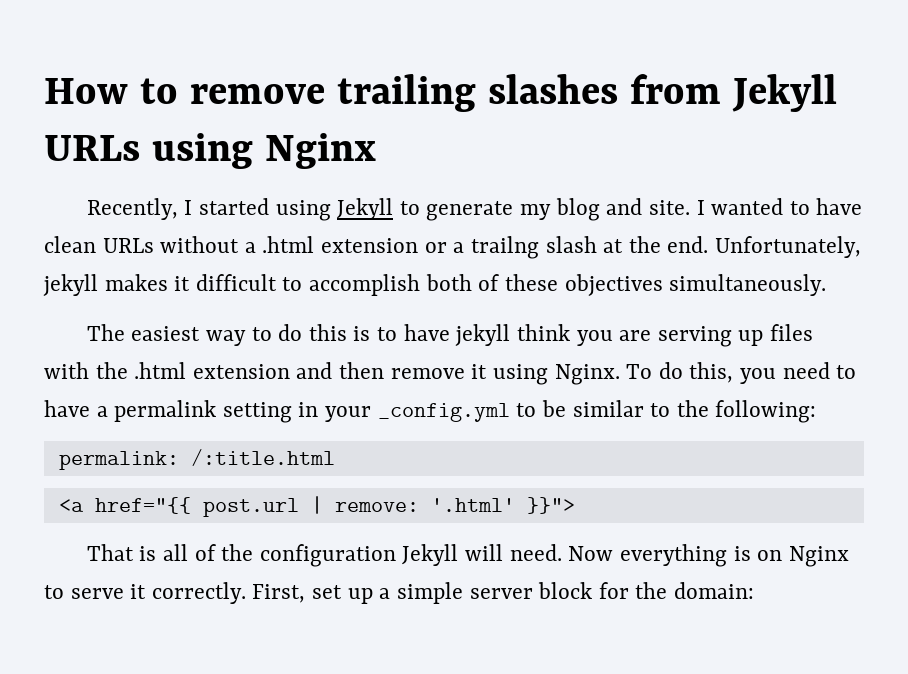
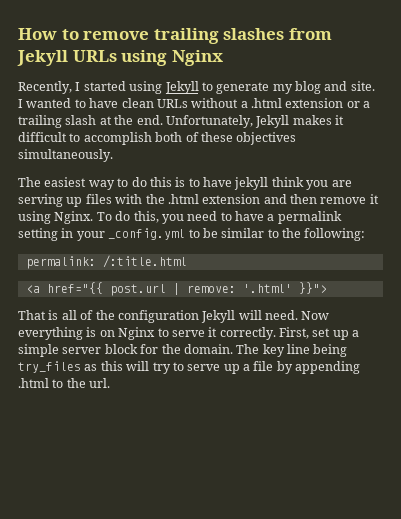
- I wanted to have clean URLs without a .html extension or a trailng slash at the end.
+ I wanted to have clean URLs without a .html extension or a trailing slash at the end.
- Unfortunately, jekyll makes it difficult to accomplish both of these objectives simultaneously.
+ Unfortunately, Jekyll makes it difficult to accomplish both of these objectives simultaneously.
- First, set up a simple server block for the domain:
+ First, set up a simple server block for the domain. The key line being try_files as this will try to serve up a file by appending .html to the url.

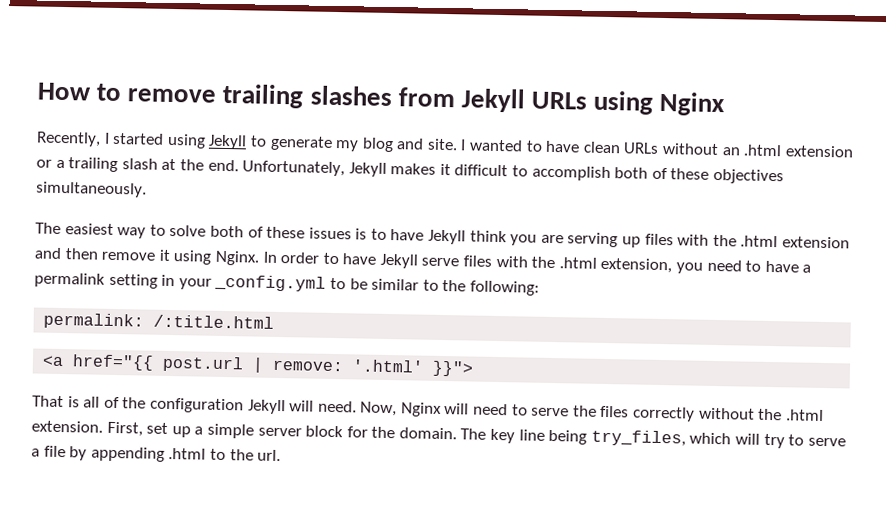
- I wanted to have clean URLs without a .html extension or a trailing slash at the end.
+ I wanted to have clean URLs without an .html extension or a trailing slash at the end.
- The easiest way to do this is to have jekyll think you are serving up files with the .html extension and then remove it using Nginx.
+ The easiest way to solve both of these issues is to have Jekyll think you are serving up files with the .html extension and then remove it using Nginx.
- To do this, you need to have a permalink setting in your _config.yml to be similar to the following:
+ In order to have Jekyll serve files with the .html extension, you need to have a permalink setting in your _config.yml to be similar to the following:
- Now everything is on Nginx to serve it correctly.
+ Now, Nginx will need to serve the files correctly without the .html extension.
- The key line being try_files as this will try to serve up a file by appending .html to the url.
+ The key line being try_files, which will try to serve a file by appending .html to the url.

